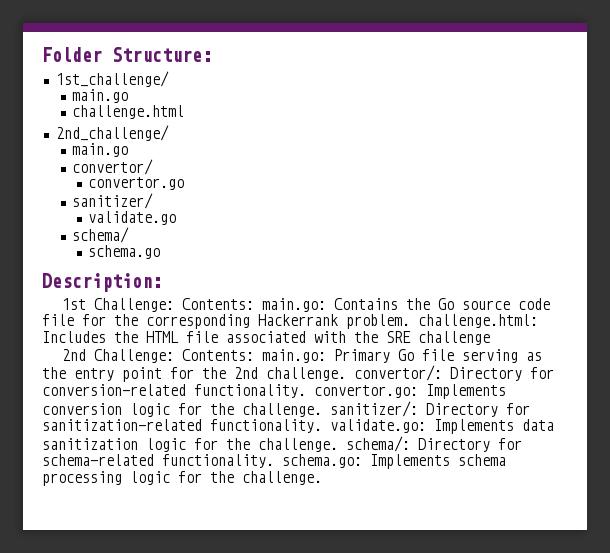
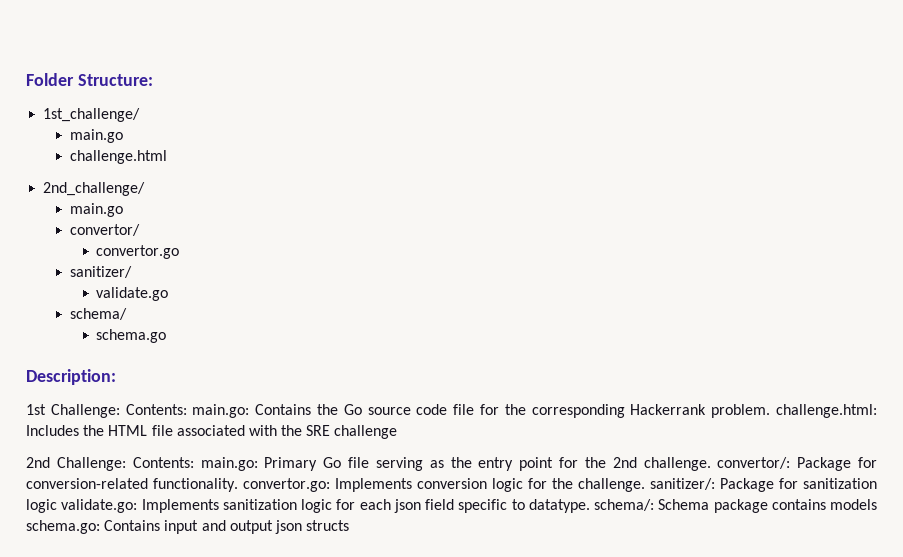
- 2nd Challenge: Contents: main.go: Primary Go file serving as the entry point for the 2nd challenge. convertor/: Directory for conversion-related functionality. convertor.go: Implements conversion logic for the challenge. sanitizer/: Directory for sanitization-related functionality. validate.go: Implements data sanitization logic for the challenge. schema/: Directory for schema-related functionality. schema.go: Implements schema processing logic for the challenge.
+ 2nd Challenge: Contents: main.go: Primary Go file serving as the entry point for the 2nd challenge. convertor/: Package for conversion-related functionality. convertor.go: Implements conversion logic for the challenge. sanitizer/: Package for sanitization logic validate.go: Implements sanitization logic for each json field specific to datatype. schema/: Schema package contains models schema.go: Contains input and output json structs

